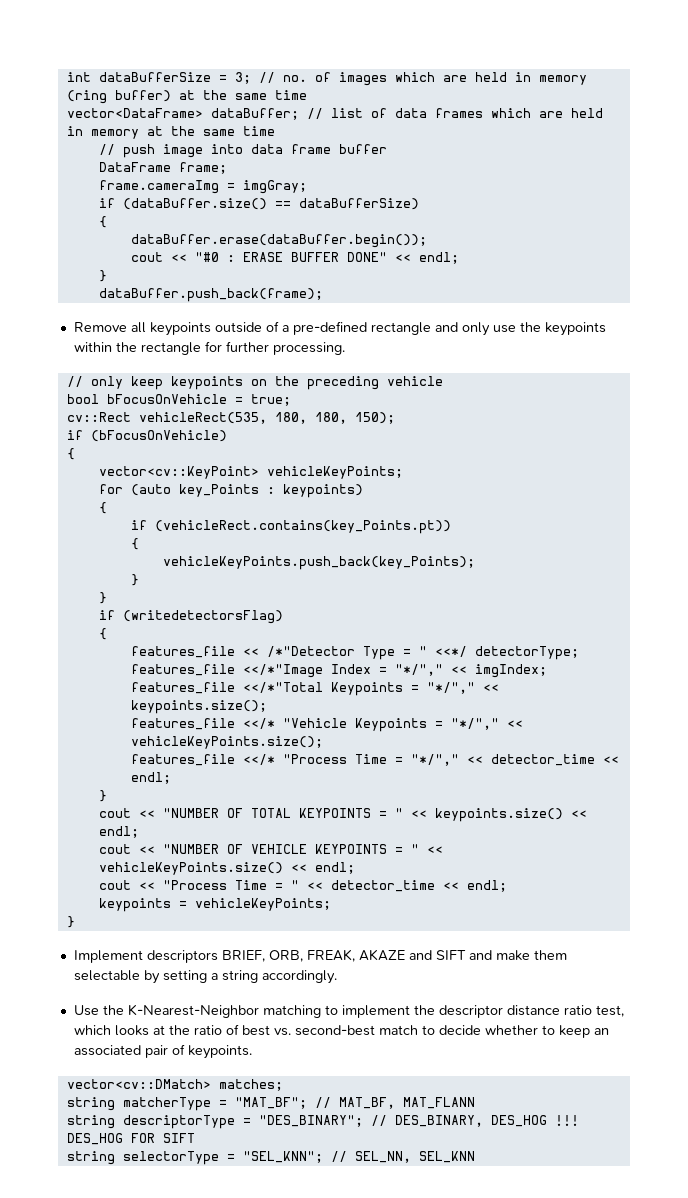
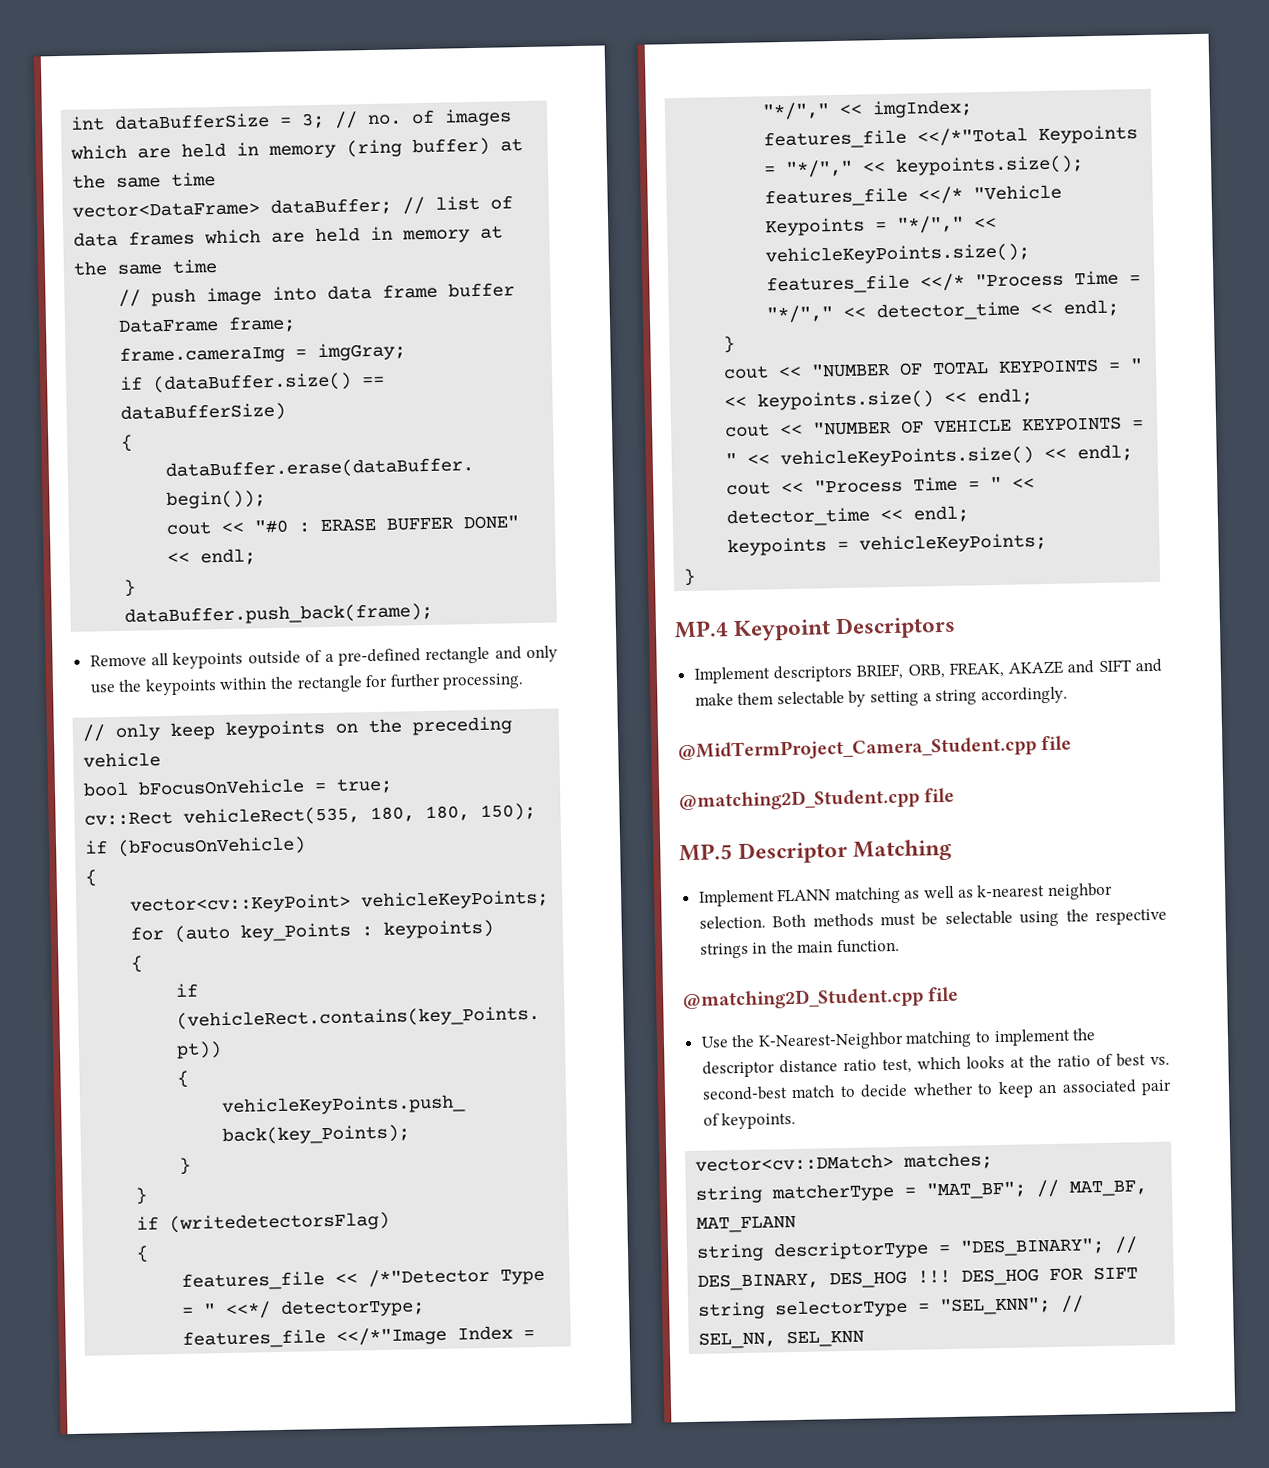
+ MP.4 Keypoint Descriptors
+ @MidTermProject_Camera_Student.cpp file
+ @matching2D_Student.cpp file
+ MP.5 Descriptor Matching
+ Implement FLANN matching as well as k-nearest neighbor selection. Both methods must be selectable using the respective strings in the main function.
+ @matching2D_Student.cpp file

